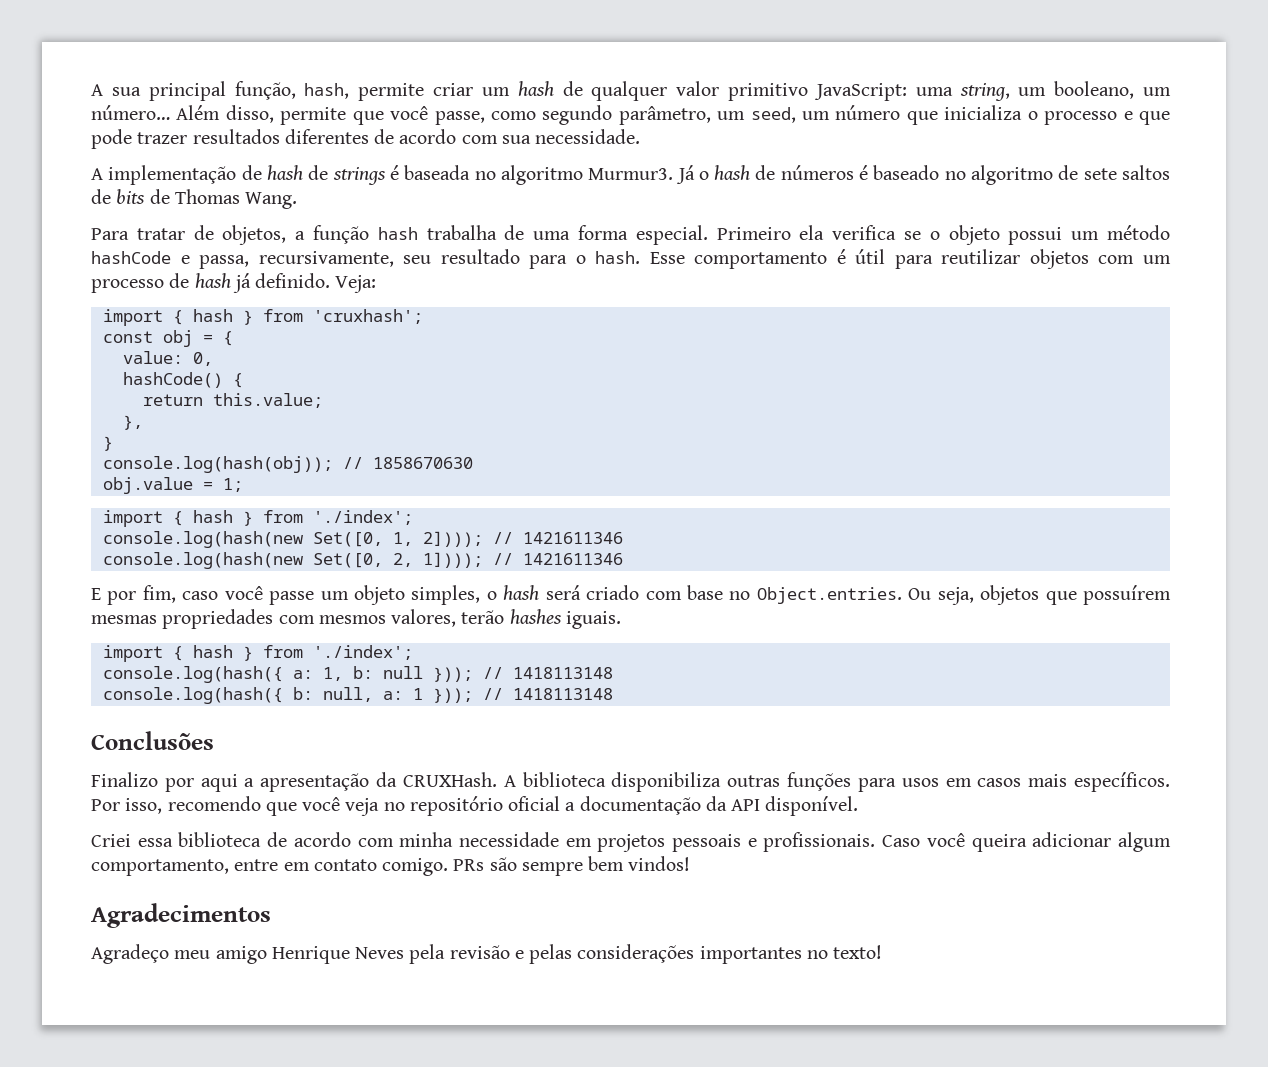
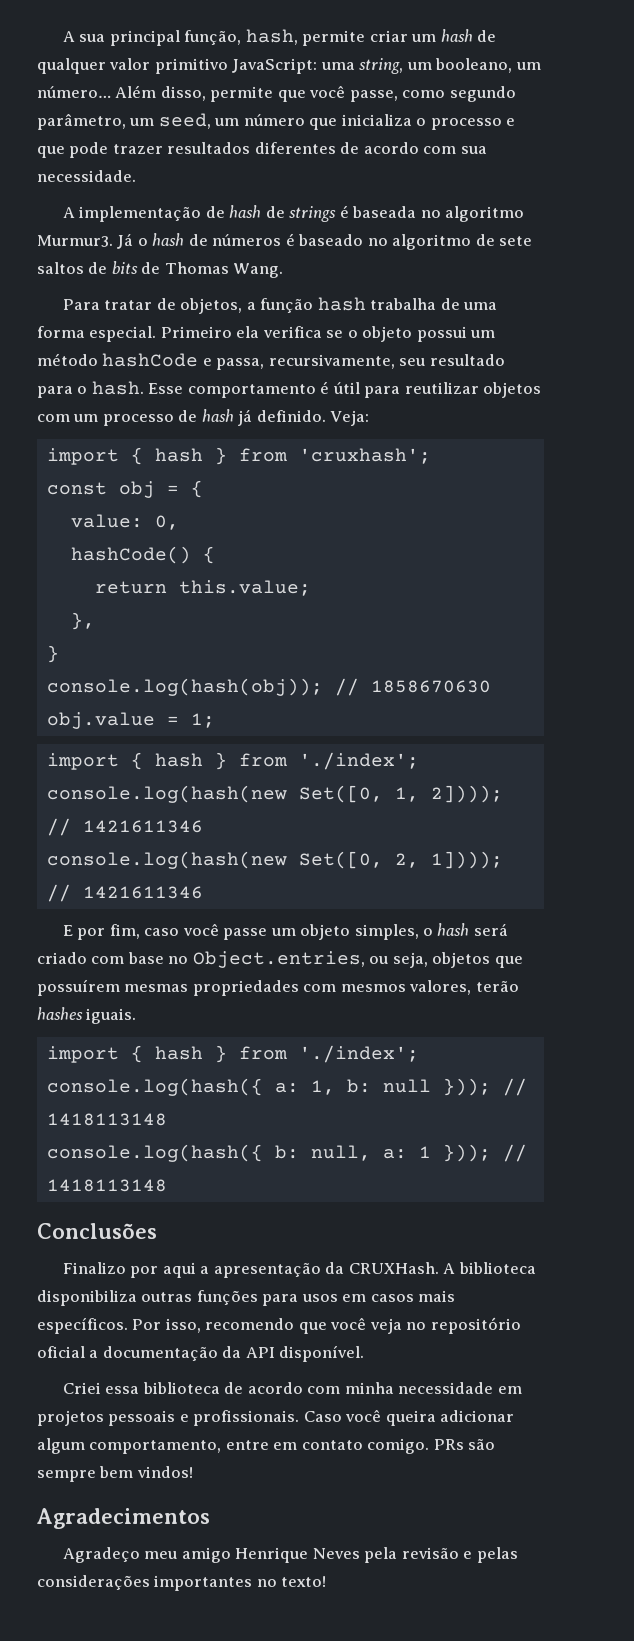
- E por fim, caso você passe um objeto simples, o hash será criado com base no Object.entries. Ou seja, objetos que possuírem mesmas propriedades com mesmos valores, terão hashes iguais.
+ E por fim, caso você passe um objeto simples, o hash será criado com base no Object.entries, ou seja, objetos que possuírem mesmas propriedades com mesmos valores, terão hashes iguais.

